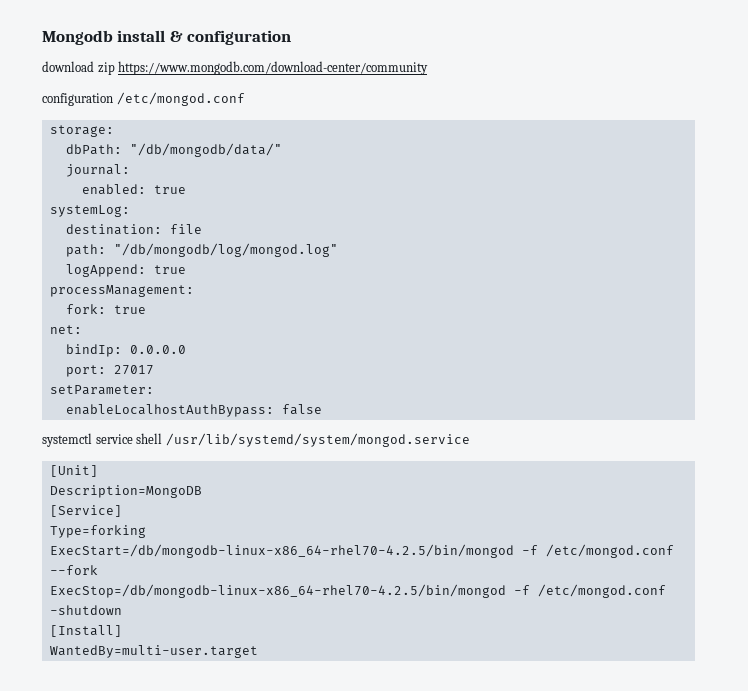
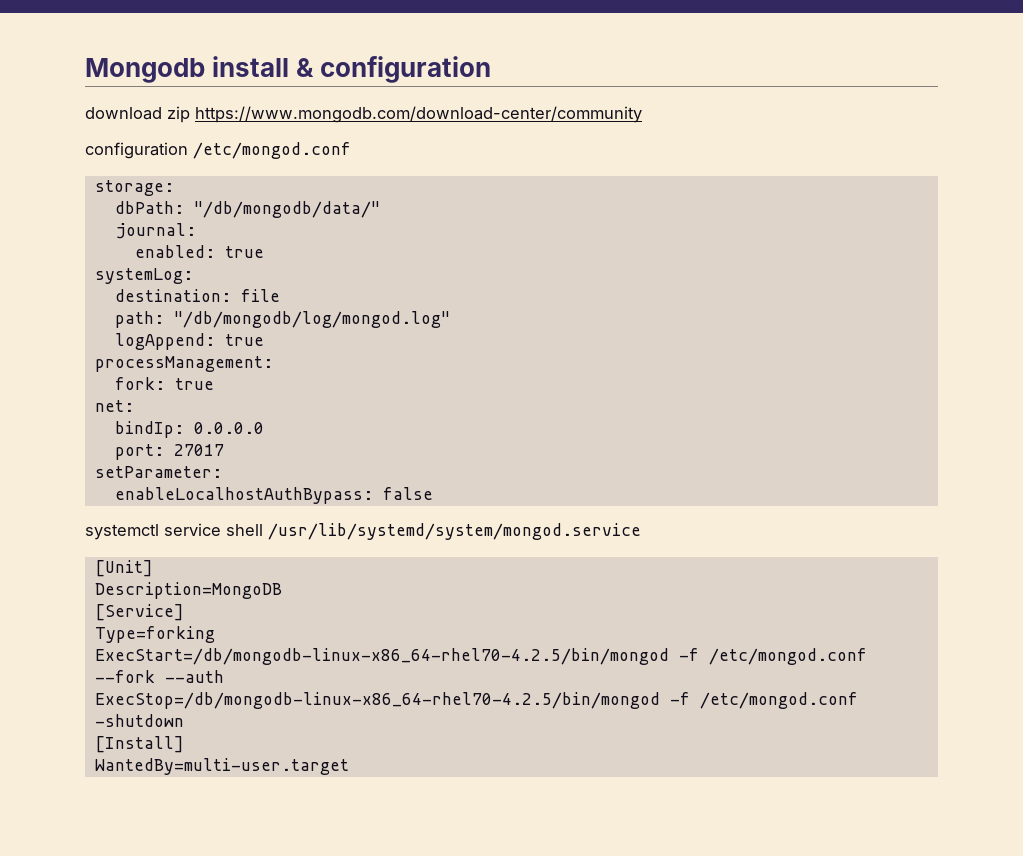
- ExecStart=/db/mongodb-linux-x86_64-rhel70-4.2.5/bin/mongod -f /etc/mongod.conf --fork
+ ExecStart=/db/mongodb-linux-x86_64-rhel70-4.2.5/bin/mongod -f /etc/mongod.conf --fork --auth

